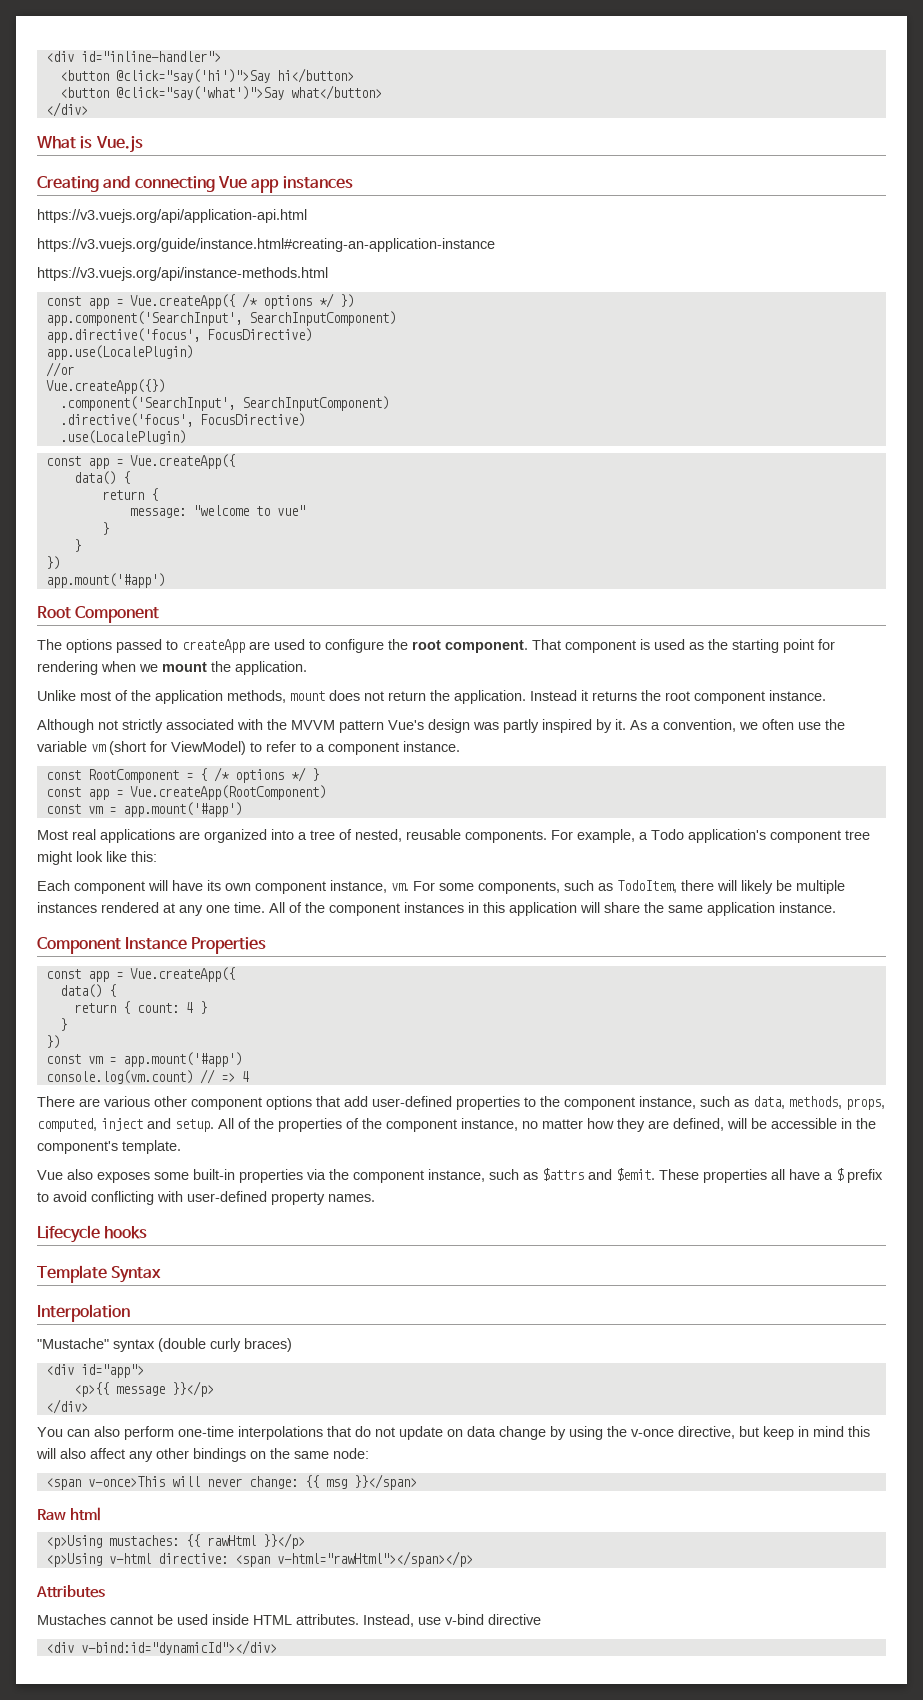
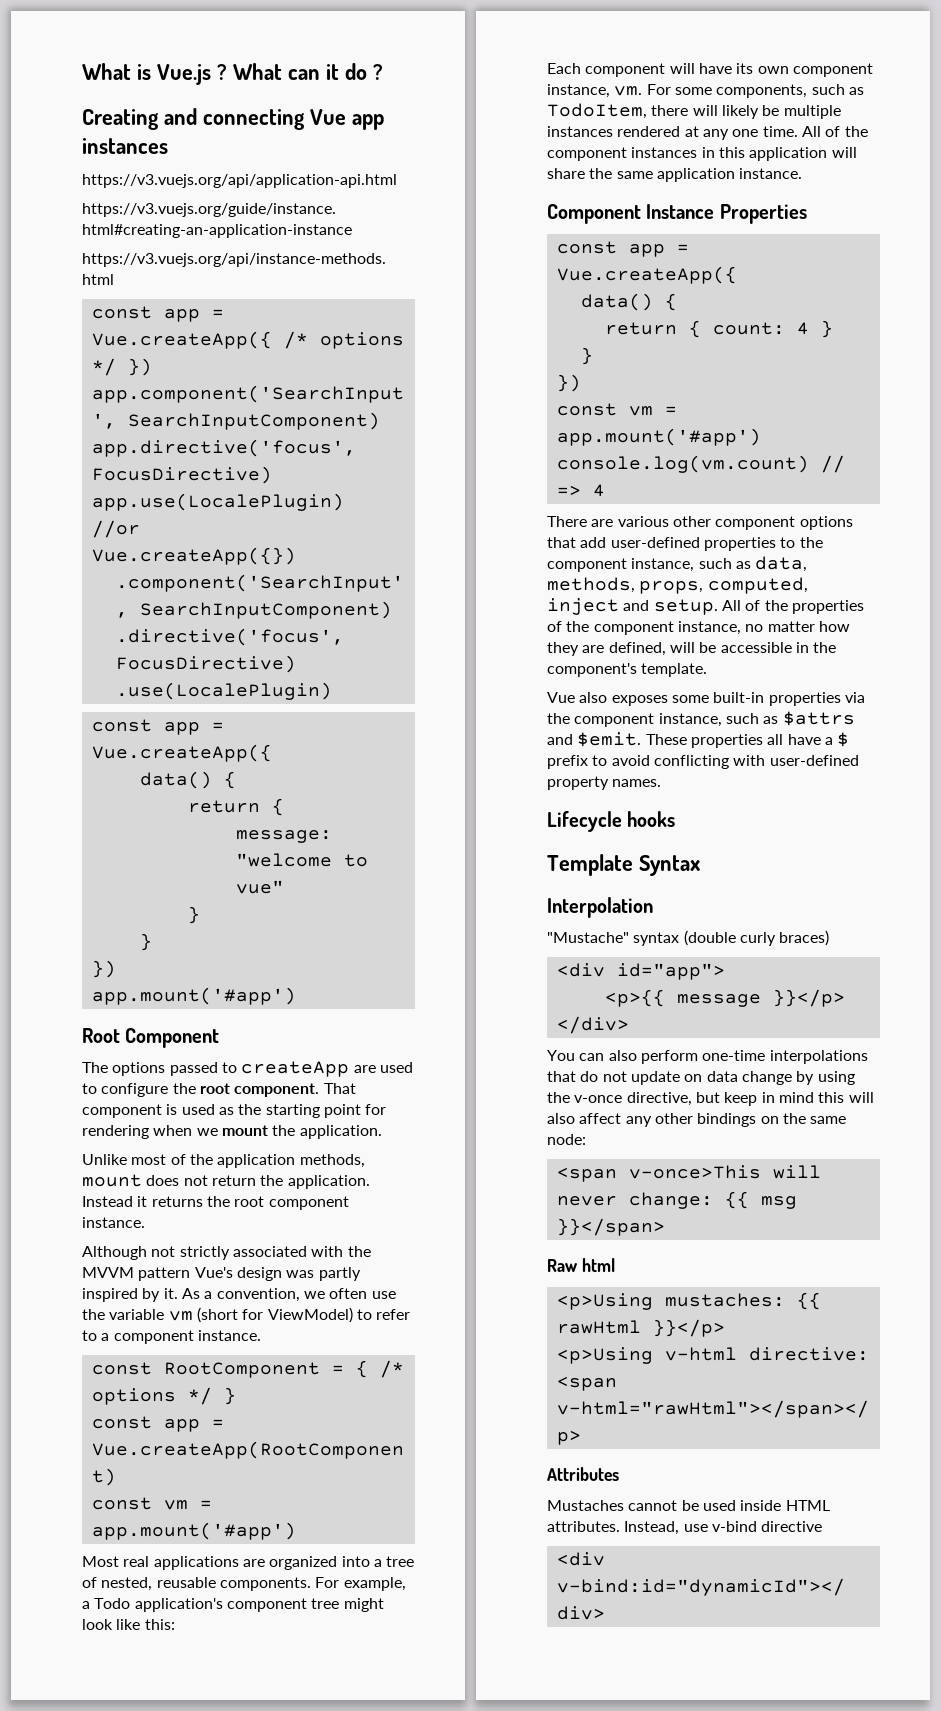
- <div id="inline-handler">
- <button @click="say('hi')">Say hi</button>
- <button @click="say('what')">Say what</button>
- </div>
- What is Vue.js
+ What is Vue.js ? What can it do ?

